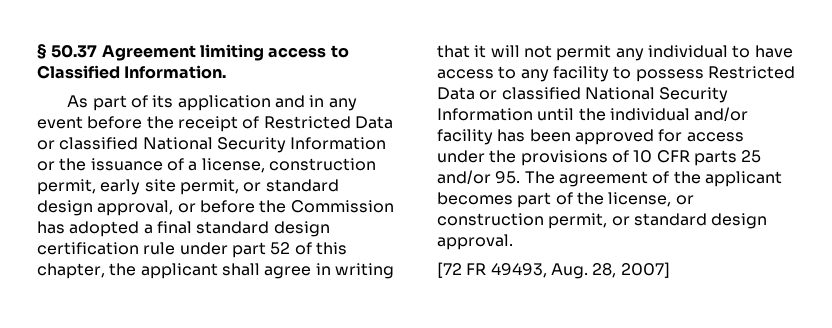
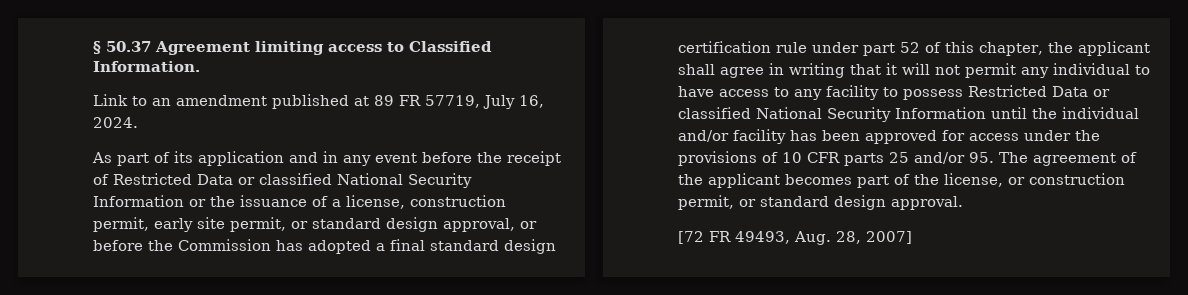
+ Link to an amendment published at 89 FR 57719, July 16, 2024.

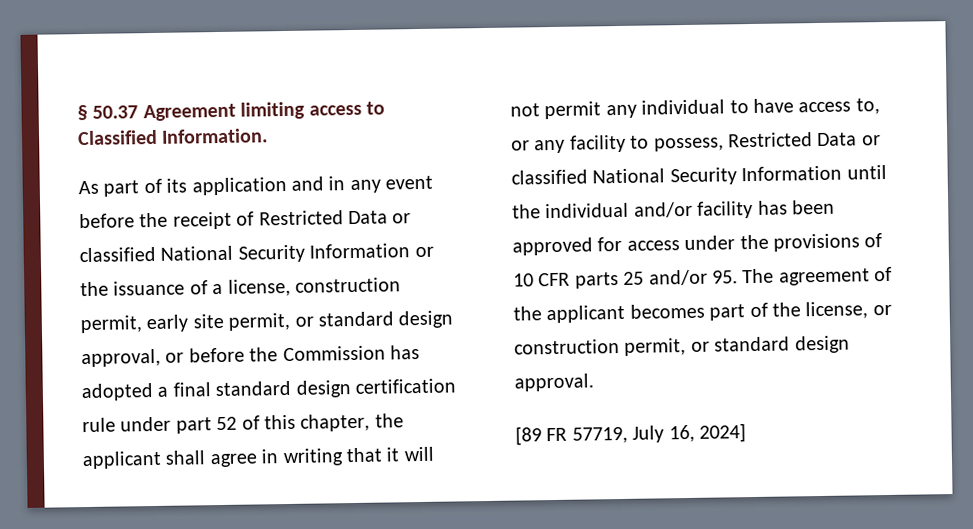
- Link to an amendment published at 89 FR 57719, July 16, 2024.
- As part of its application and in any event before the receipt of Restricted Data or classified National Security Information or the issuance of a license, construction permit, early site permit, or standard design approval, or before the Commission has adopted a final standard design certification rule under part 52 of this chapter, the applicant shall agree in writing that it will not permit any individual to have access to any facility to possess Restricted Data or classified National Security Information until the individual and/or facility has been approved for access under the provisions of 10 CFR parts 25 and/or 95. The agreement of the applicant becomes part of the license, or construction permit, or standard design approval.
+ As part of its application and in any event before the receipt of Restricted Data or classified National Security Information or the issuance of a license, construction permit, early site permit, or standard design approval, or before the Commission has adopted a final standard design certification rule under part 52 of this chapter, the applicant shall agree in writing that it will not permit any individual to have access to, or any facility to possess, Restricted Data or classified National Security Information until the individual and/or facility has been approved for access under the provisions of 10 CFR parts 25 and/or 95. The agreement of the applicant becomes part of the license, or construction permit, or standard design approval.
- [72 FR 49493, Aug. 28, 2007]
+ [89 FR 57719, July 16, 2024]

